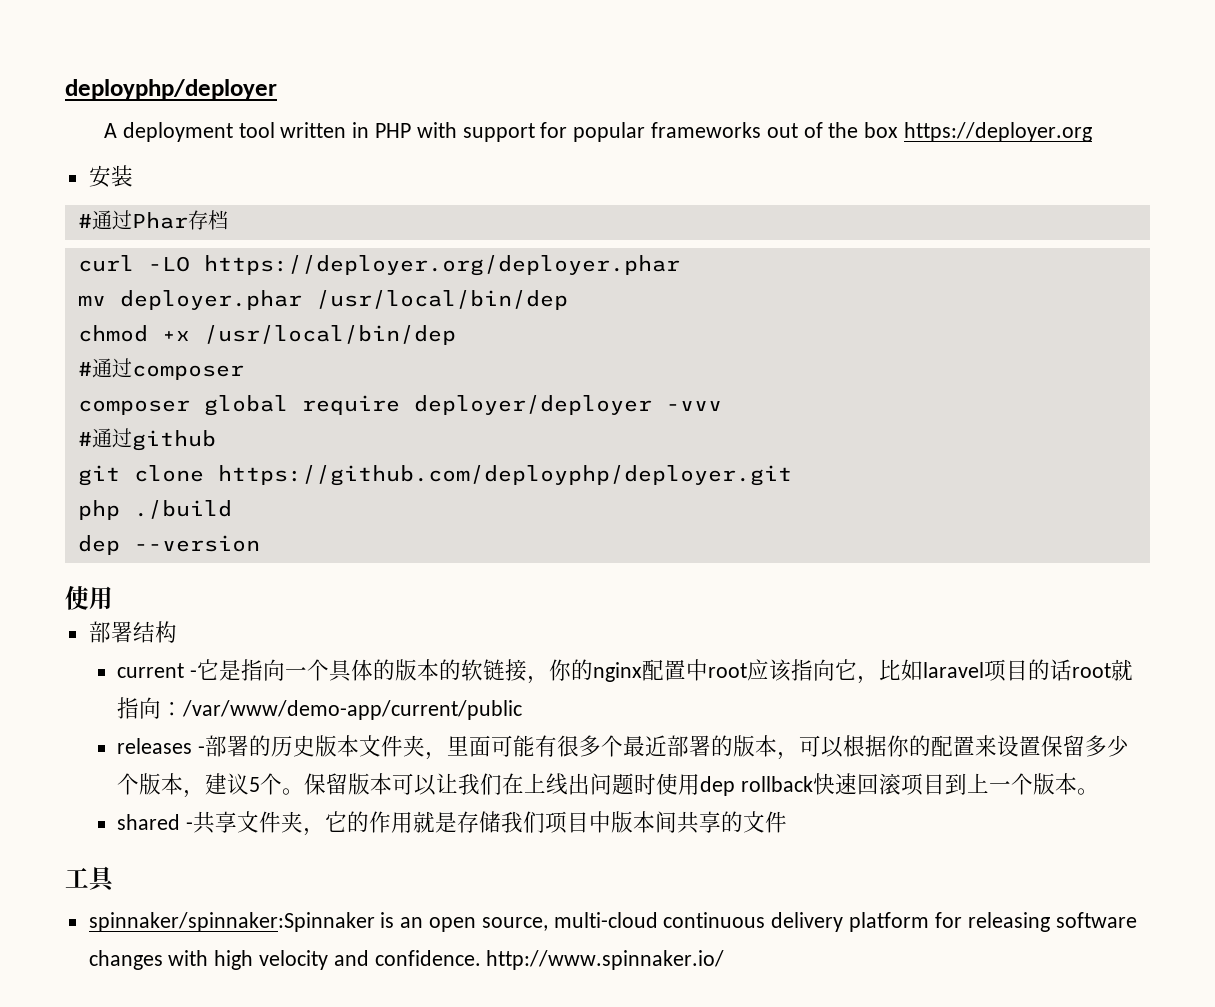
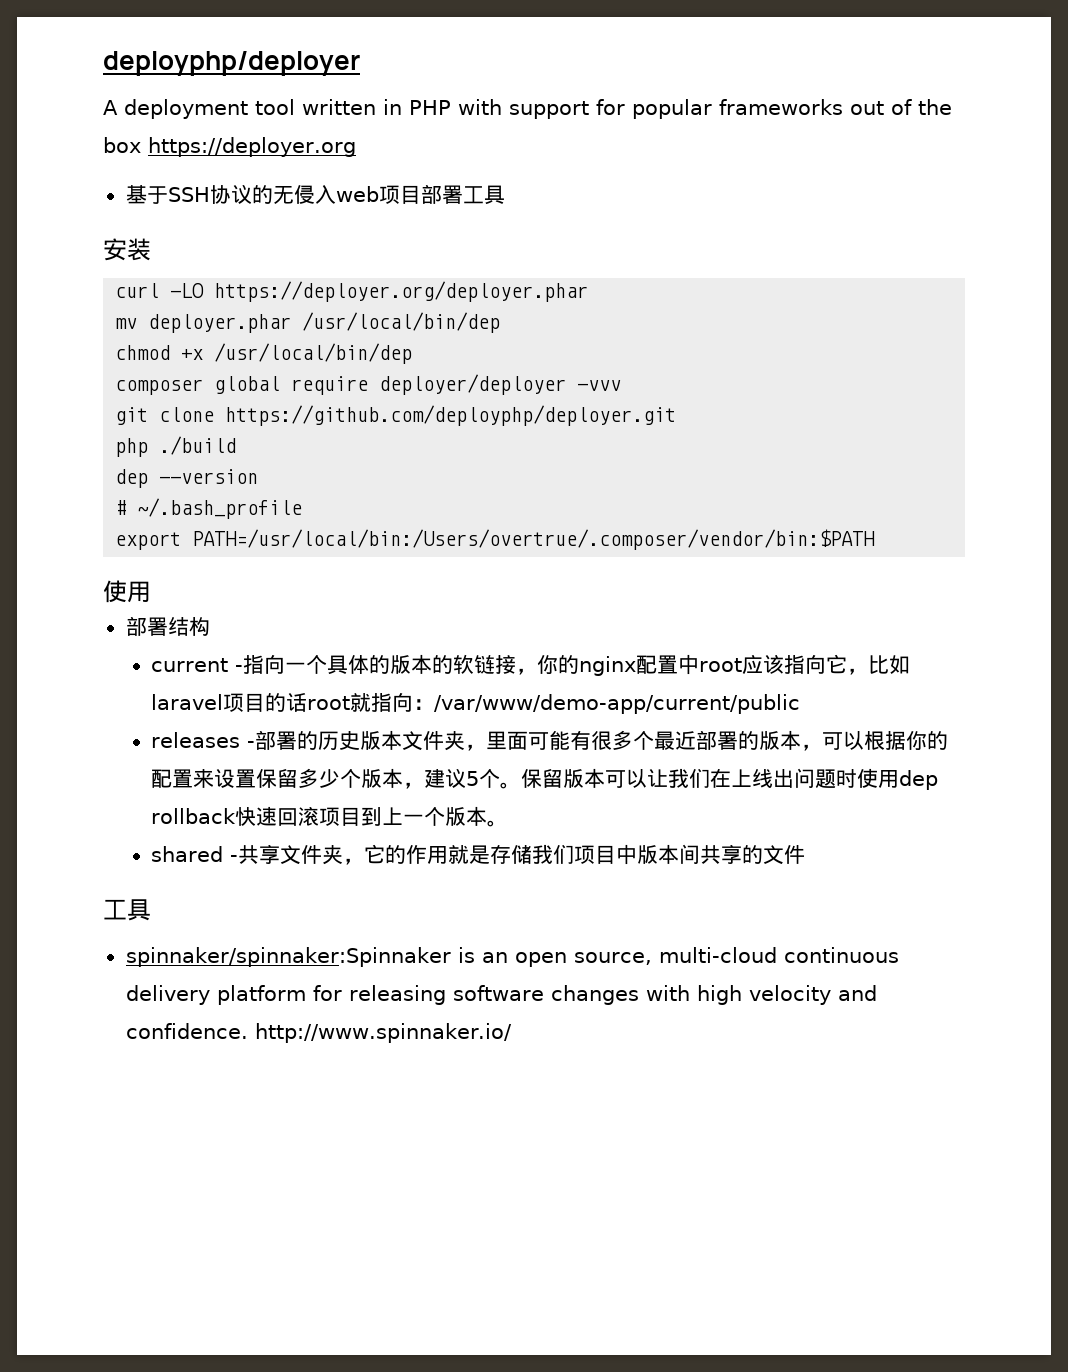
+ 基于SSH协议的无侵入web项目部署工具
  安装
- #通过Phar存档
- #通过composer
- #通过github
+ # ~/.bash_profile
+ export PATH=/usr/local/bin:/Users/overtrue/.composer/vendor/bin:$PATH
- current -它是指向一个具体的版本的软链接，你的nginx配置中root应该指向它，比如laravel项目的话root就指向：/var/www/demo-app/current/public
+ current -指向一个具体的版本的软链接，你的nginx配置中root应该指向它，比如laravel项目的话root就指向：/var/www/demo-app/current/public

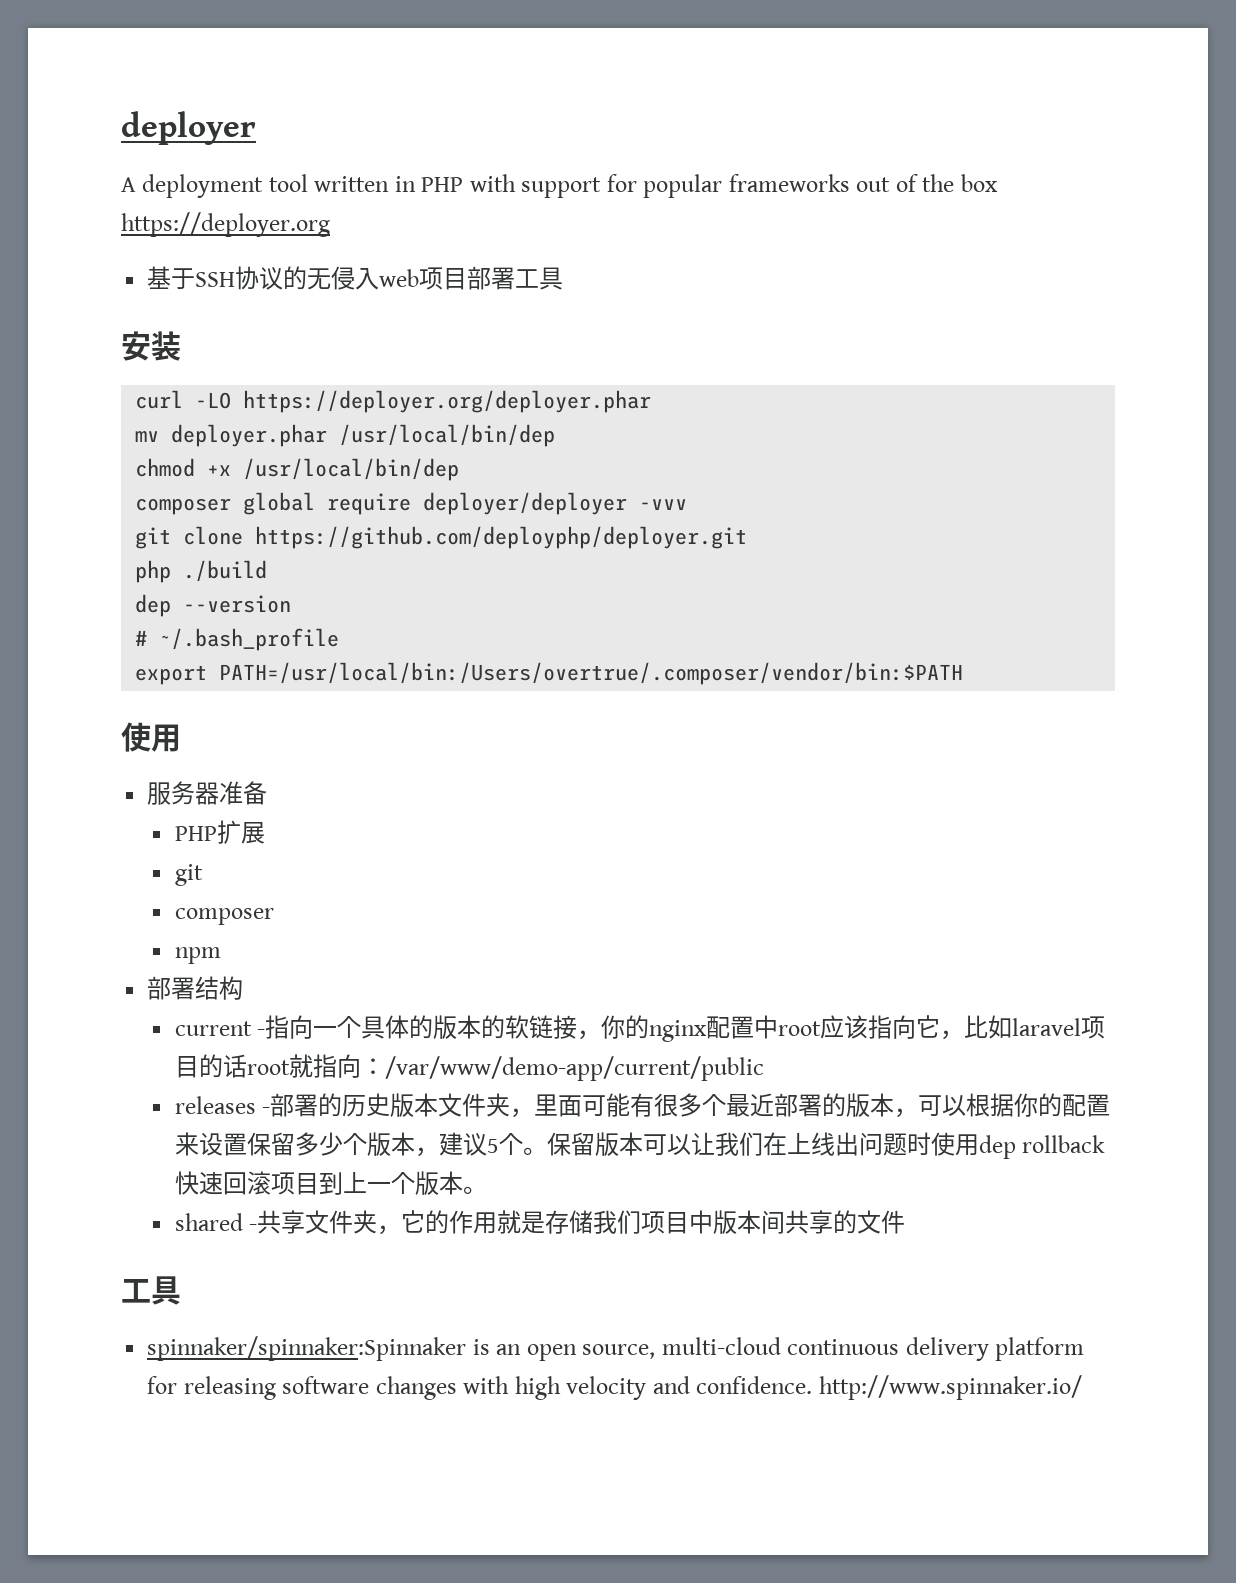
- deployphp/deployer
+ deployer
+ 服务器准备
+ PHP扩展
+ git
+ composer
+ npm

